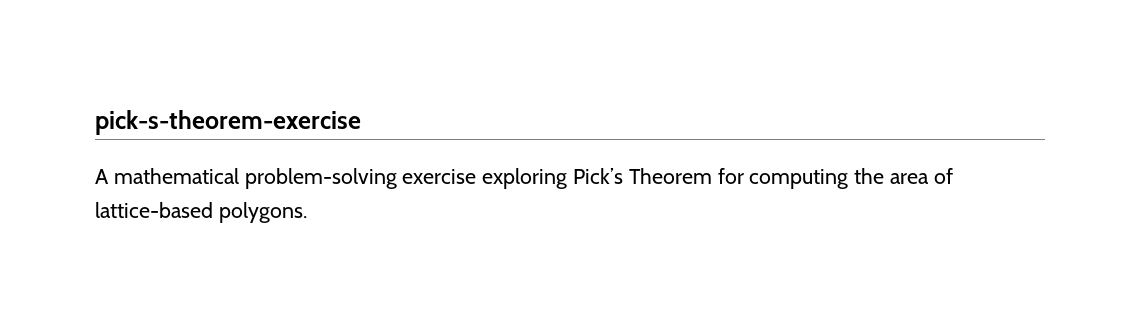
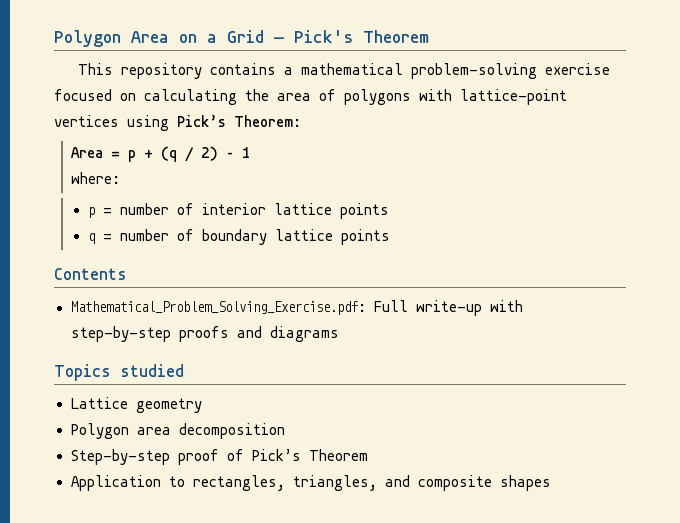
- pick-s-theorem-exercise
- A mathematical problem-solving exercise exploring Pick’s Theorem for computing the area of lattice-based polygons.
+ Polygon Area on a Grid — Pick's Theorem
+ This repository contains a mathematical problem-solving exercise focused on calculating the area of polygons with lattice-point vertices using Pick’s Theorem:
+ Area = p + (q / 2) – 1
+ where:
+ p = number of interior lattice points
+ q = number of boundary lattice points
+ Contents
+ Mathematical_Problem_Solving_Exercise.pdf: Full write-up with step-by-step proofs and diagrams
+ Topics studied
+ Lattice geometry
+ Polygon area decomposition
+ Step-by-step proof of Pick’s Theorem
+ Application to rectangles, triangles, and composite shapes

